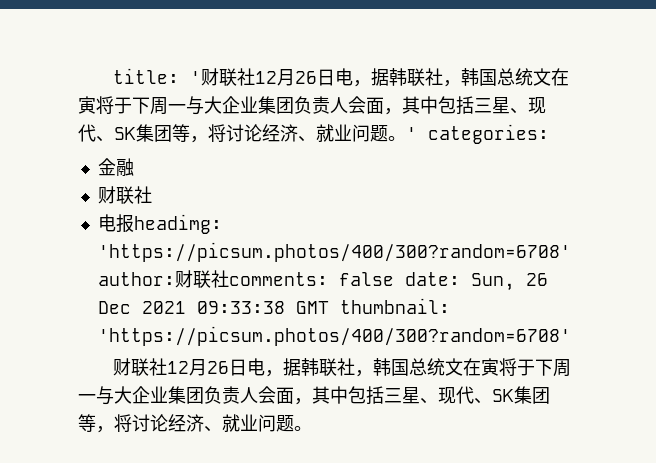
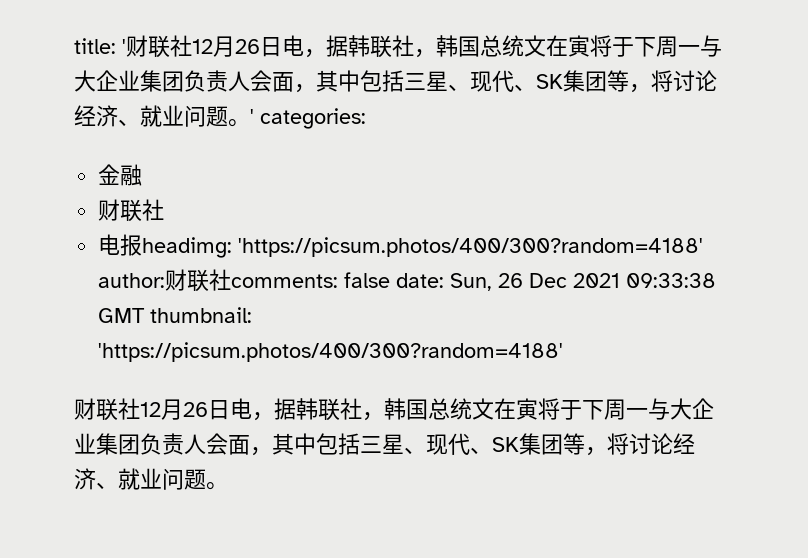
- 电报headimg: 'https://picsum.photos/400/300?random=6708' author:财联社comments: false date: Sun, 26 Dec 2021 09:33:38 GMT thumbnail: 'https://picsum.photos/400/300?random=6708'
+ 电报headimg: 'https://picsum.photos/400/300?random=4188' author:财联社comments: false date: Sun, 26 Dec 2021 09:33:38 GMT thumbnail: 'https://picsum.photos/400/300?random=4188'

